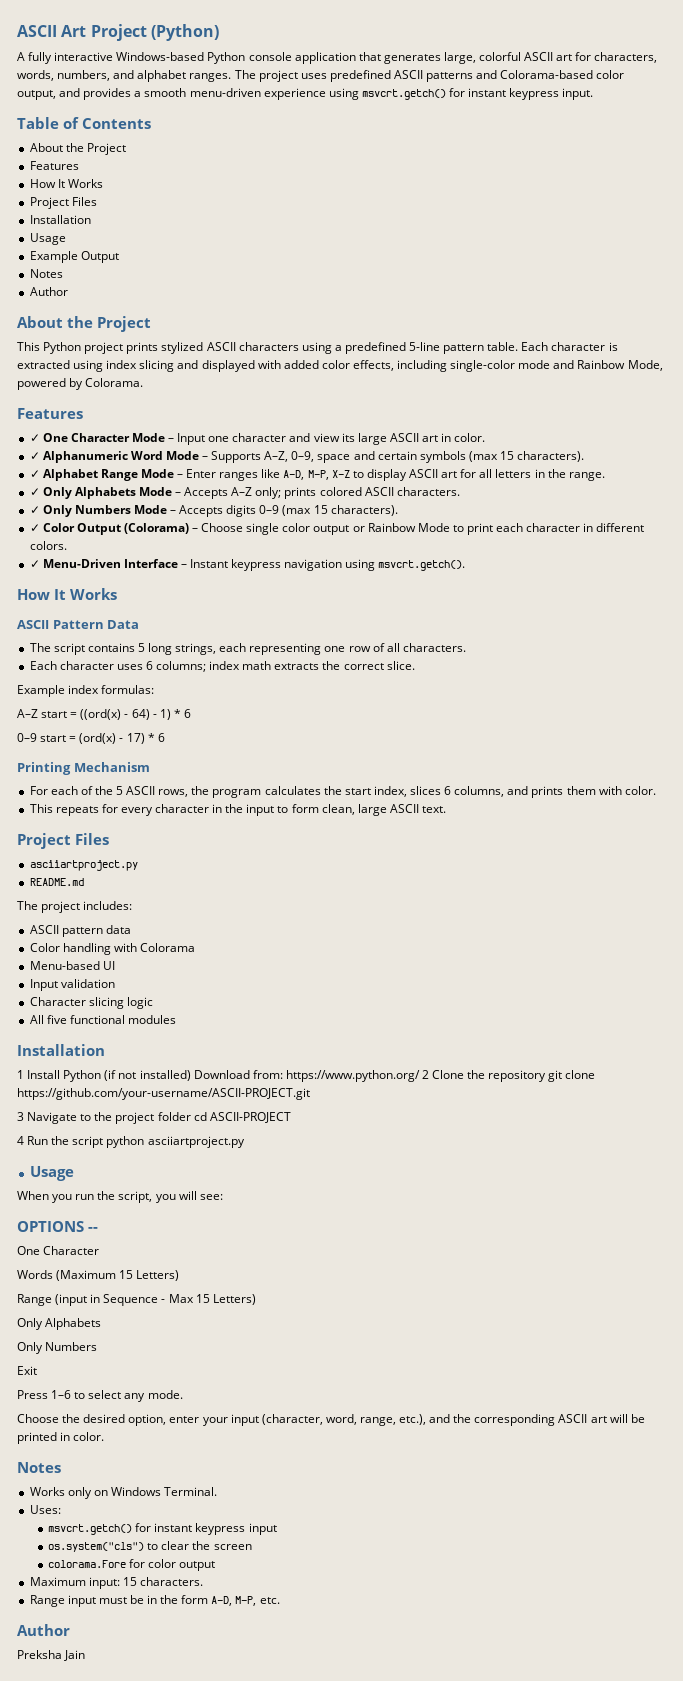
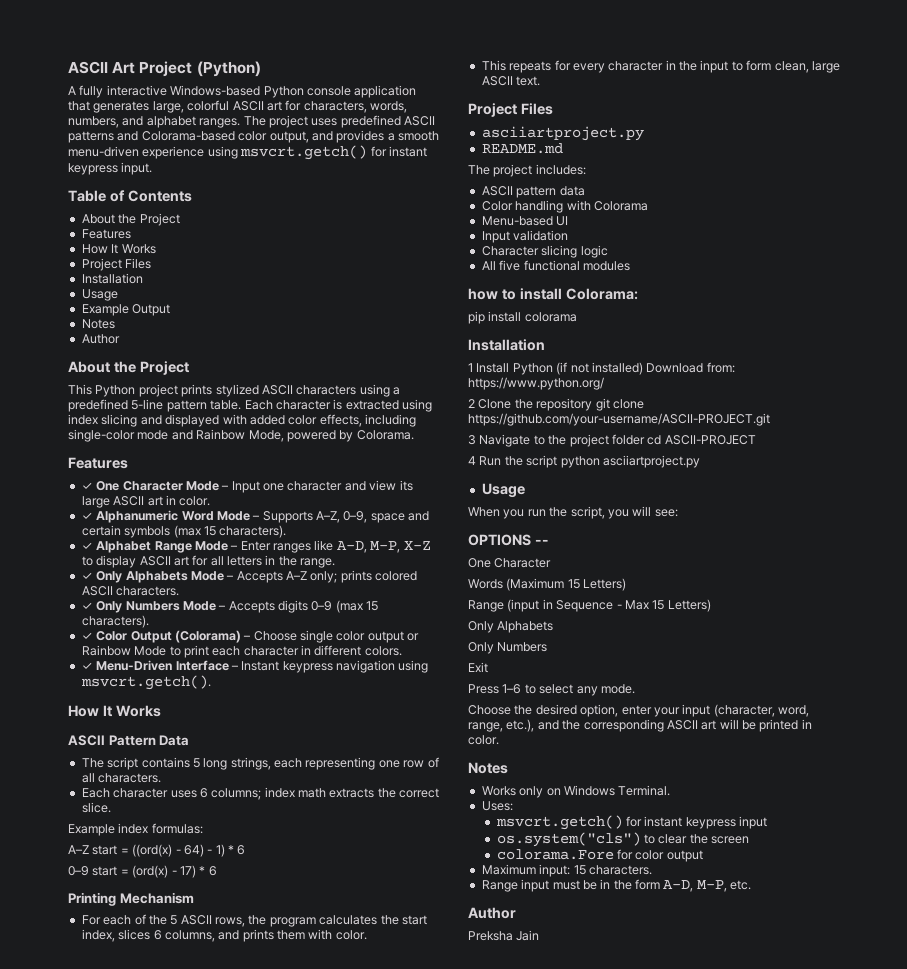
+ how to install Colorama:
+ pip install colorama
- 1 Install Python (if not installed) Download from: https://www.python.org/ 2 Clone the repository git clone https://github.com/your-username/ASCII-PROJECT.git
+ 1 Install Python (if not installed) Download from: https://www.python.org/
+ 2 Clone the repository git clone https://github.com/your-username/ASCII-PROJECT.git

